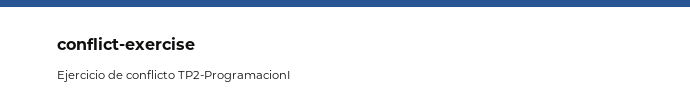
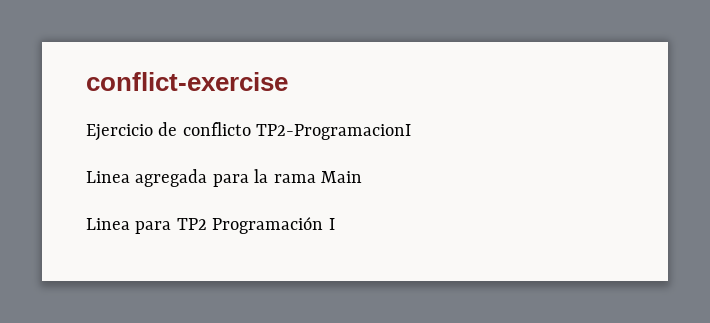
+ Linea agregada para la rama Main
+ Linea para TP2 Programación I

